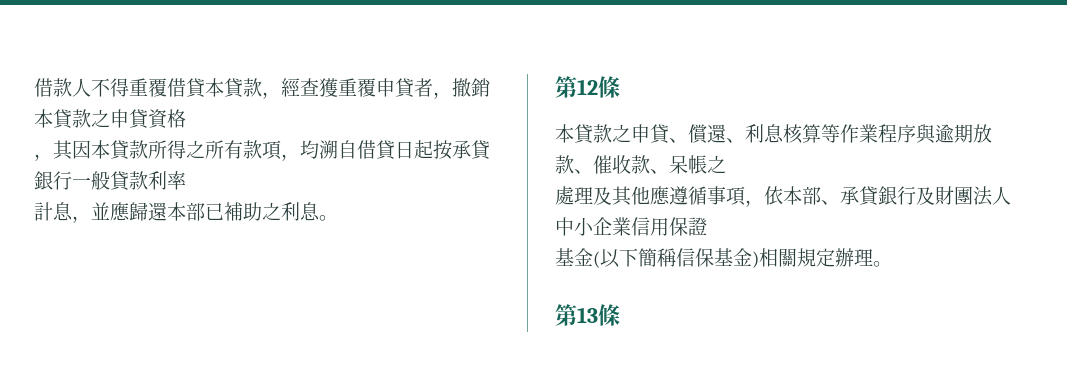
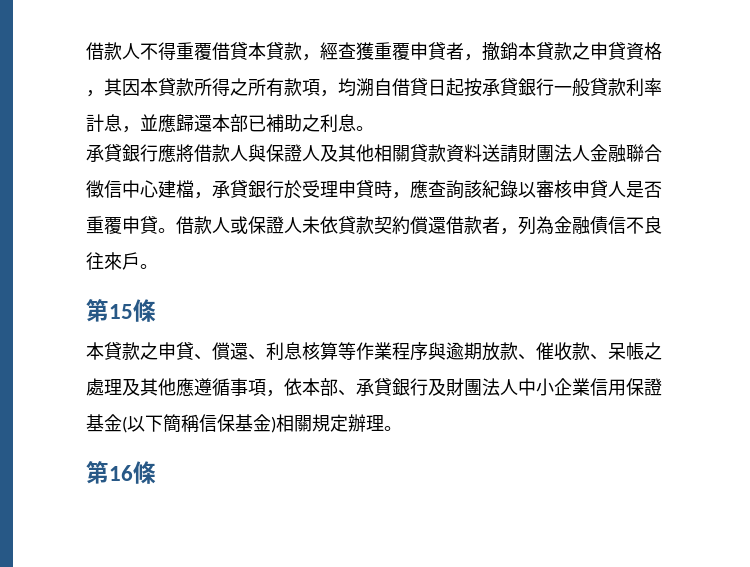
- 第12條
+ 承貸銀行應將借款人與保證人及其他相關貸款資料送請財團法人金融聯合
+ 徵信中心建檔，承貸銀行於受理申貸時，應查詢該紀錄以審核申貸人是否
+ 重覆申貸。借款人或保證人未依貸款契約償還借款者，列為金融債信不良
+ 往來戶。
+ 第15條
- 第13條
+ 第16條

